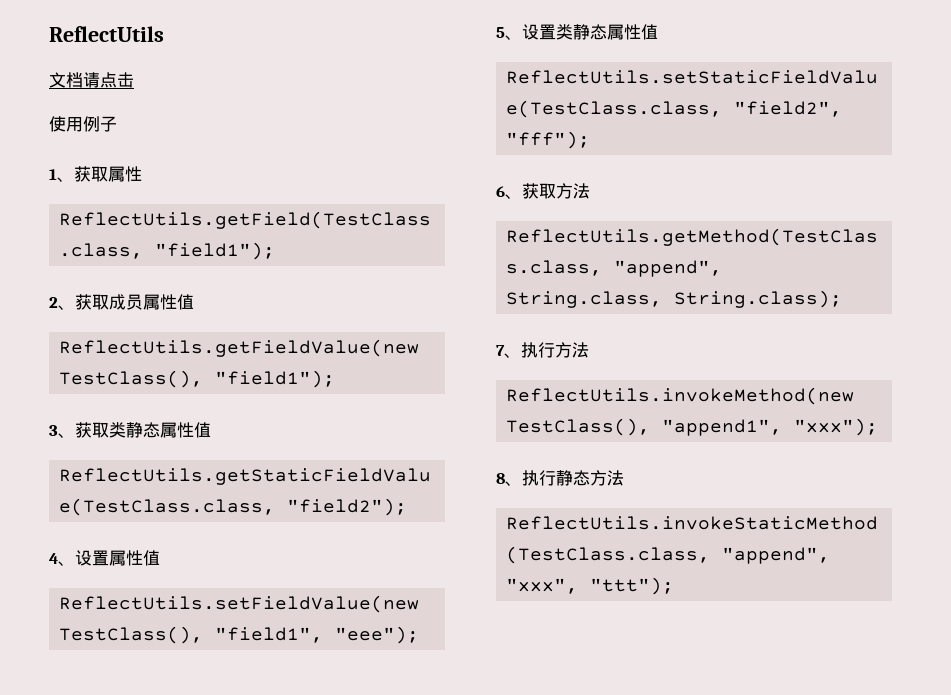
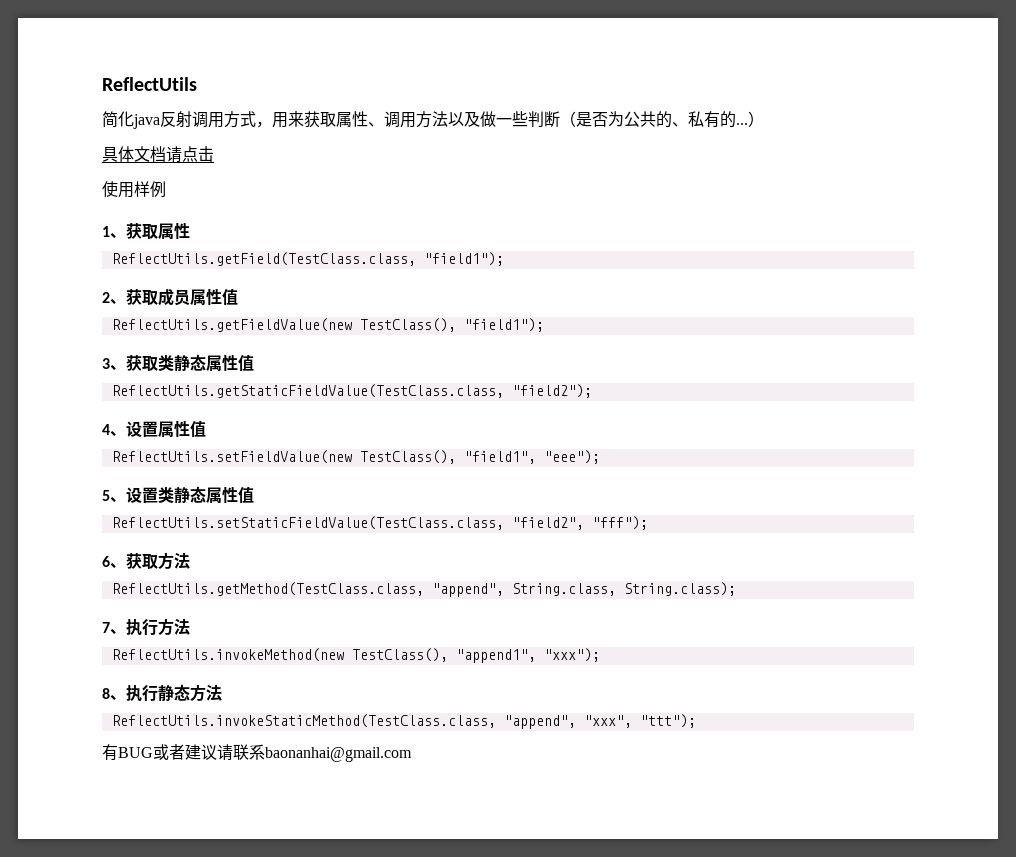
- 文档请点击
+ 简化java反射调用方式，用来获取属性、调用方法以及做一些判断（是否为公共的、私有的...）
+ 具体文档请点击
- 使用例子
+ 使用样例
+ 有BUG或者建议请联系baonanhai@gmail.com

